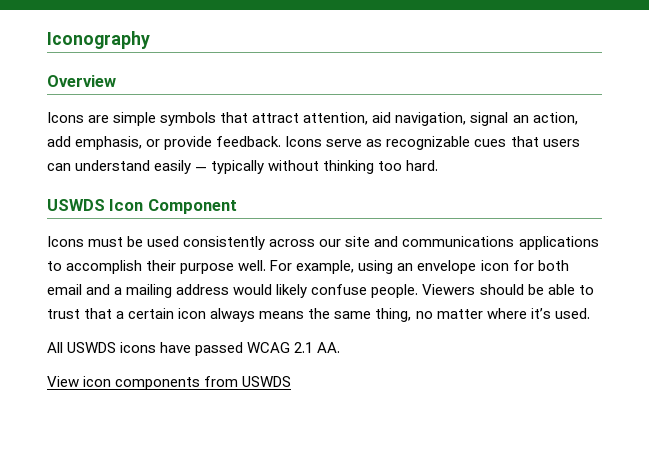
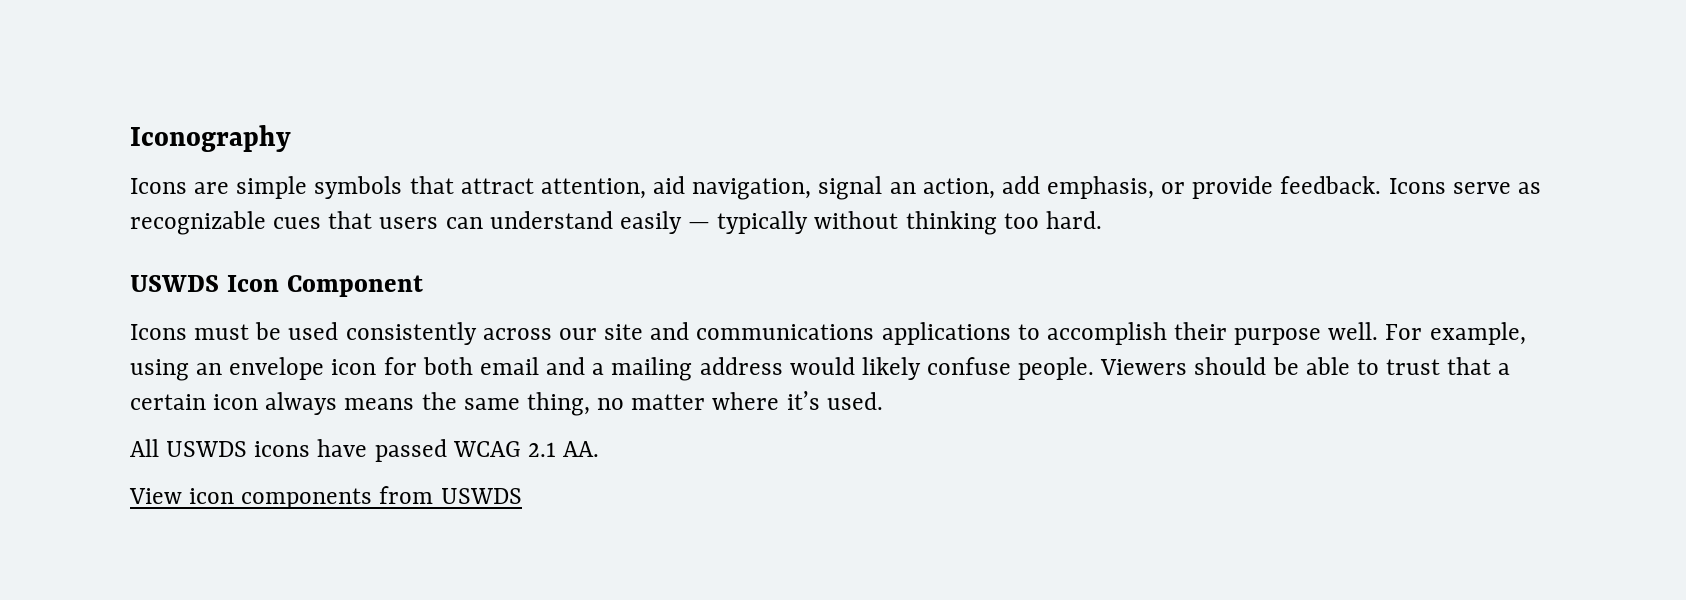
- Overview

